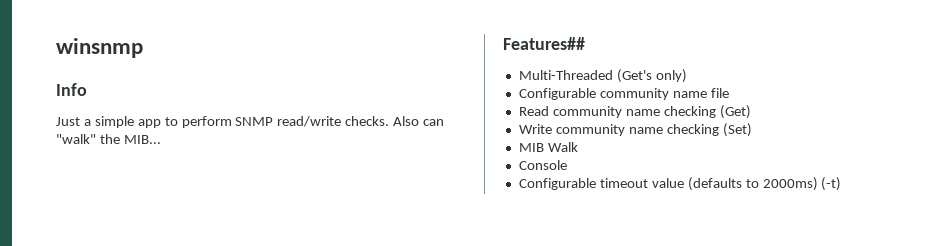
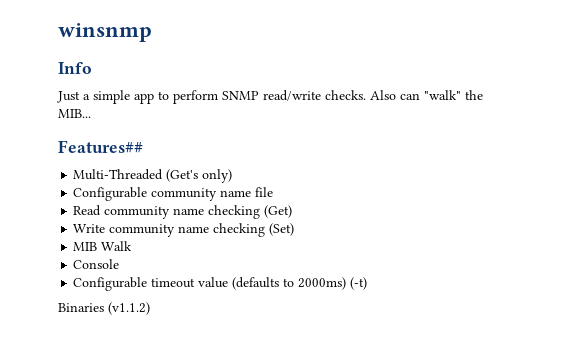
+ Binaries (v1.1.2)

